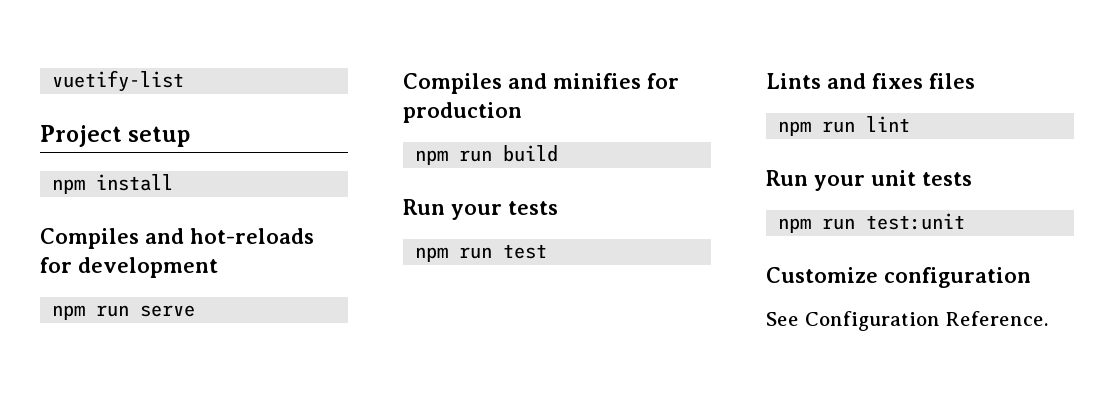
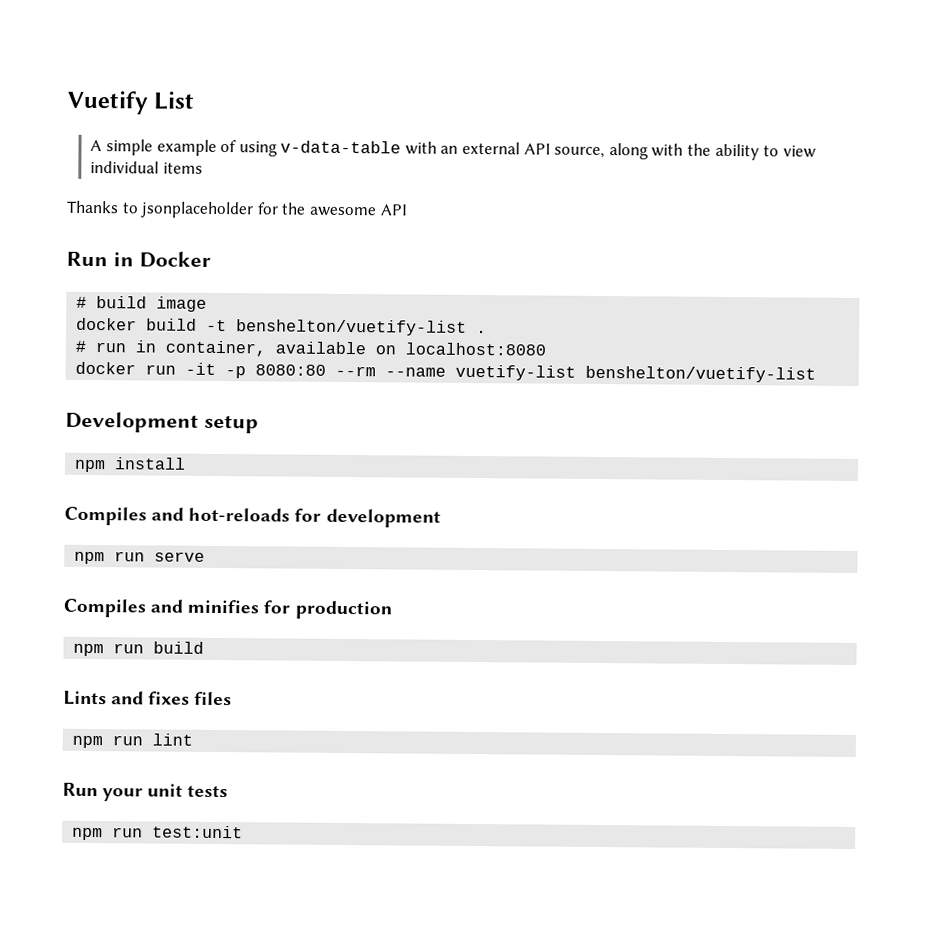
- vuetify-list
- Project setup
+ Vuetify List
+ A simple example of using v-data-table with an external API source, along with the ability to view individual items
+ Thanks to jsonplaceholder for the awesome API
+ Run in Docker
+ # build image
+ docker build -t benshelton/vuetify-list .
+ # run in container, available on localhost:8080
+ docker run -it -p 8080:80 --rm --name vuetify-list benshelton/vuetify-list
+ Development setup
- Run your tests
- npm run test
- Customize configuration
- See Configuration Reference.

